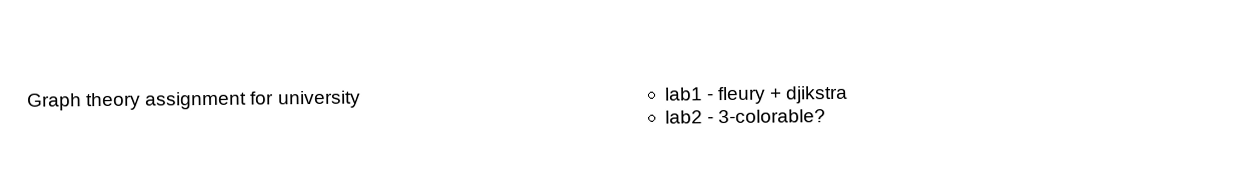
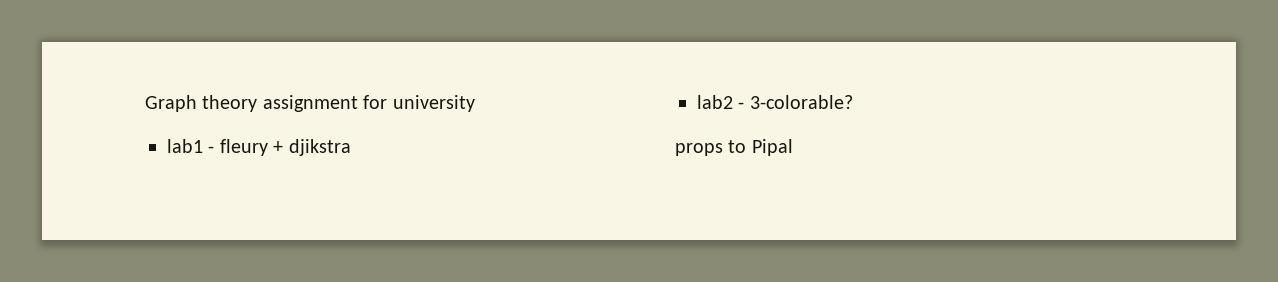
+ props to Pipal

